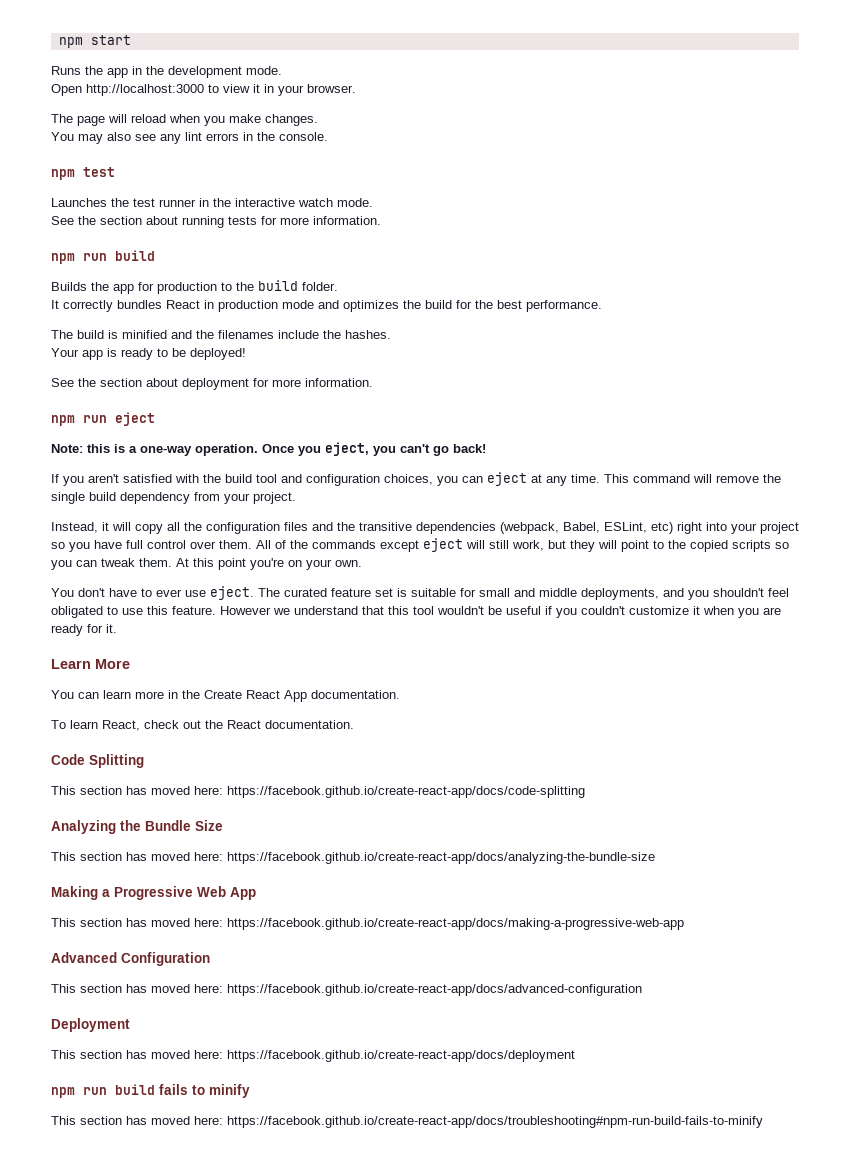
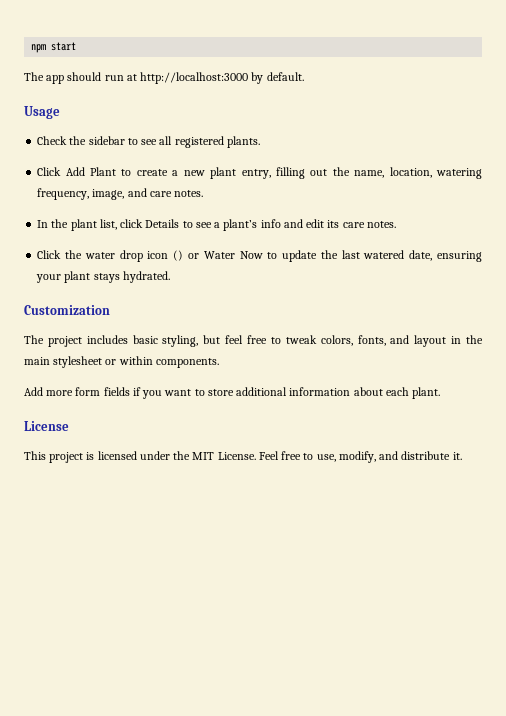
- Runs the app in the development mode.
- Open http://localhost:3000 to view it in your browser.
- The page will reload when you make changes.
- You may also see any lint errors in the console.
- npm test
- Launches the test runner in the interactive watch mode.
- See the section about running tests for more information.
- npm run build
- Builds the app for production to the build folder.
- It correctly bundles React in production mode and optimizes the build for the best performance.
- The build is minified and the filenames include the hashes.
- Your app is ready to be deployed!
- See the section about deployment for more information.
- npm run eject
- Note: this is a one-way operation. Once you eject, you can't go back!
- If you aren't satisfied with the build tool and configuration choices, you can eject at any time. This command will remove the single build dependency from your project.
- Instead, it will copy all the configuration files and the transitive dependencies (webpack, Babel, ESLint, etc) right into your project so you have full control over them. All of the commands except eject will still work, but they will point to the copied scripts so you can tweak them. At this point you're on your own.
- You don't have to ever use eject. The curated feature set is suitable for small and middle deployments, and you shouldn't feel obligated to use this feature. However we understand that this tool wouldn't be useful if you couldn't customize it when you are ready for it.
- Learn More
- You can learn more in the Create React App documentation.
- To learn React, check out the React documentation.
- Code Splitting
- This section has moved here: https://facebook.github.io/create-react-app/docs/code-splitting
- Analyzing the Bundle Size
- This section has moved here: https://facebook.github.io/create-react-app/docs/analyzing-the-bundle-size
- Making a Progressive Web App
- This section has moved here: https://facebook.github.io/create-react-app/docs/making-a-progressive-web-app
- Advanced Configuration
- This section has moved here: https://facebook.github.io/create-react-app/docs/advanced-configuration
- Deployment
- This section has moved here: https://facebook.github.io/create-react-app/docs/deployment
- npm run build fails to minify
- This section has moved here: https://facebook.github.io/create-react-app/docs/troubleshooting#npm-run-build-fails-to-minify
+ The app should run at http://localhost:3000 by default.
+ Usage
+ Check the sidebar to see all registered plants.
+ Click Add Plant to create a new plant entry, filling out the name, location, watering frequency, image, and care notes.
+ In the plant list, click Details to see a plant’s info and edit its care notes.
+ Click the water drop icon () or Water Now to update the last watered date, ensuring your plant stays hydrated.
+ Customization
+ The project includes basic styling, but feel free to tweak colors, fonts, and layout in the main stylesheet or within components.
+ Add more form fields if you want to store additional information about each plant.
+ License
+ This project is licensed under the MIT License. Feel free to use, modify, and distribute it.

